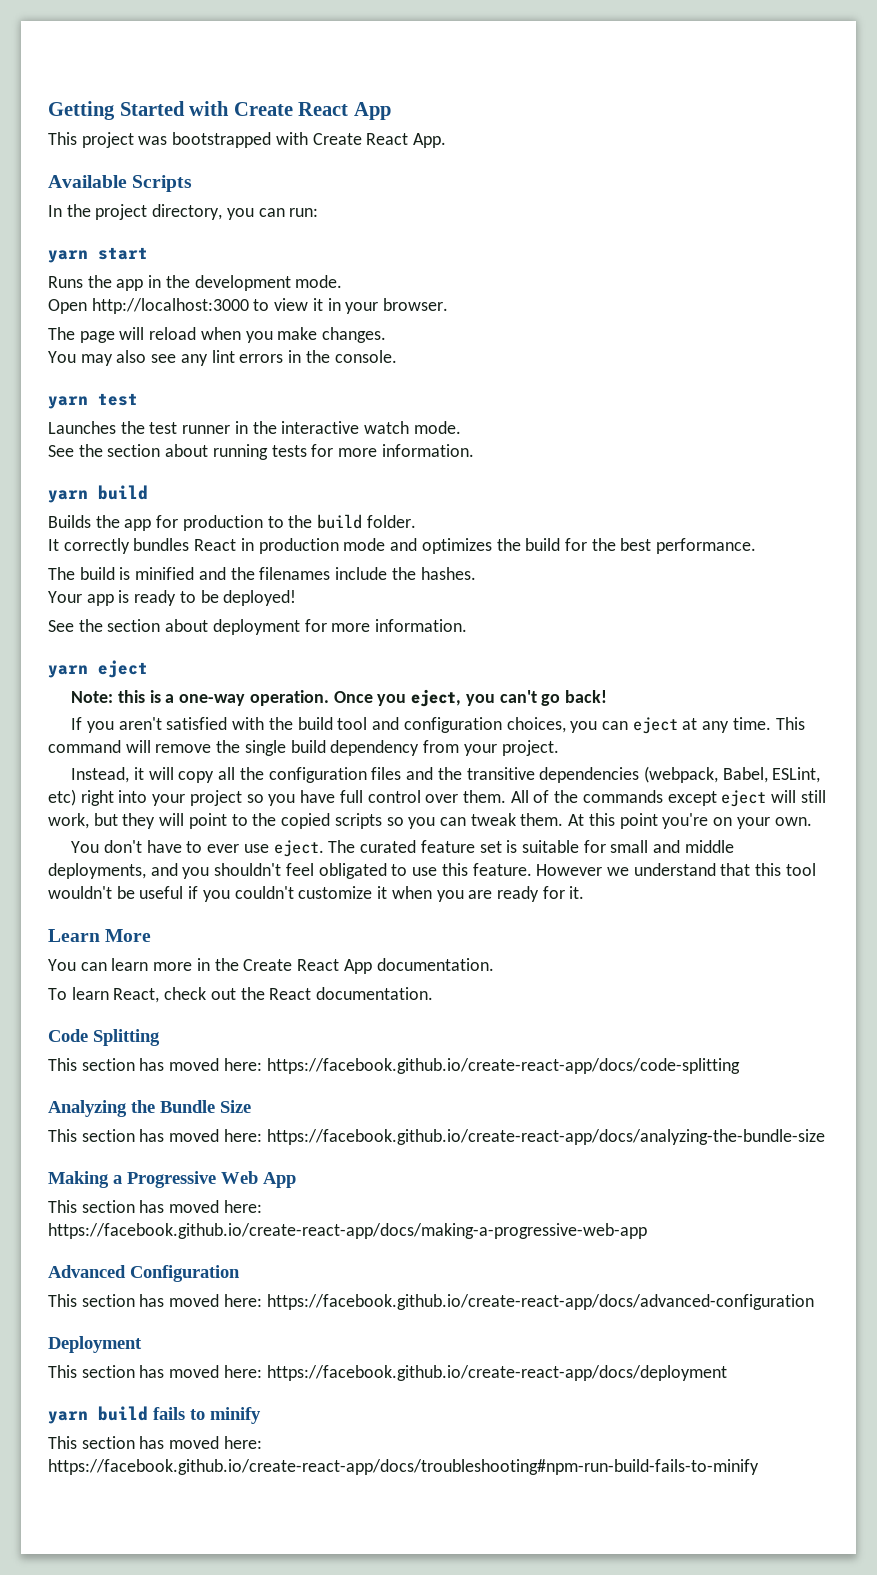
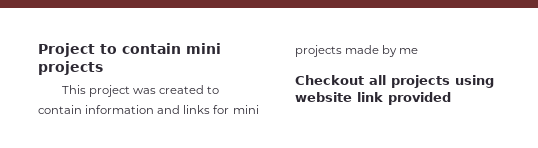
- Getting Started with Create React App
- This project was bootstrapped with Create React App.
- Available Scripts
- In the project directory, you can run:
- yarn start
- Runs the app in the development mode.
- Open http://localhost:3000 to view it in your browser.
- The page will reload when you make changes.
- You may also see any lint errors in the console.
- yarn test
- Launches the test runner in the interactive watch mode.
- See the section about running tests for more information.
- yarn build
- Builds the app for production to the build folder.
- It correctly bundles React in production mode and optimizes the build for the best performance.
- The build is minified and the filenames include the hashes.
- Your app is ready to be deployed!
- See the section about deployment for more information.
- yarn eject
- Note: this is a one-way operation. Once you eject, you can't go back!
- If you aren't satisfied with the build tool and configuration choices, you can eject at any time. This command will remove the single build dependency from your project.
- Instead, it will copy all the configuration files and the transitive dependencies (webpack, Babel, ESLint, etc) right into your project so you have full control over them. All of the commands except eject will still work, but they will point to the copied scripts so you can tweak them. At this point you're on your own.
- You don't have to ever use eject. The curated feature set is suitable for small and middle deployments, and you shouldn't feel obligated to use this feature. However we understand that this tool wouldn't be useful if you couldn't customize it when you are ready for it.
- Learn More
- You can learn more in the Create React App documentation.
- To learn React, check out the React documentation.
- Code Splitting
- This section has moved here: https://facebook.github.io/create-react-app/docs/code-splitting
- Analyzing the Bundle Size
- This section has moved here: https://facebook.github.io/create-react-app/docs/analyzing-the-bundle-size
- Making a Progressive Web App
- This section has moved here: https://facebook.github.io/create-react-app/docs/making-a-progressive-web-app
- Advanced Configuration
- This section has moved here: https://facebook.github.io/create-react-app/docs/advanced-configuration
- Deployment
- This section has moved here: https://facebook.github.io/create-react-app/docs/deployment
- yarn build fails to minify
- This section has moved here: https://facebook.github.io/create-react-app/docs/troubleshooting#npm-run-build-fails-to-minify
+ Project to contain mini projects
+ This project was created to contain information and links for mini projects made by me
+ Checkout all projects using website link provided

